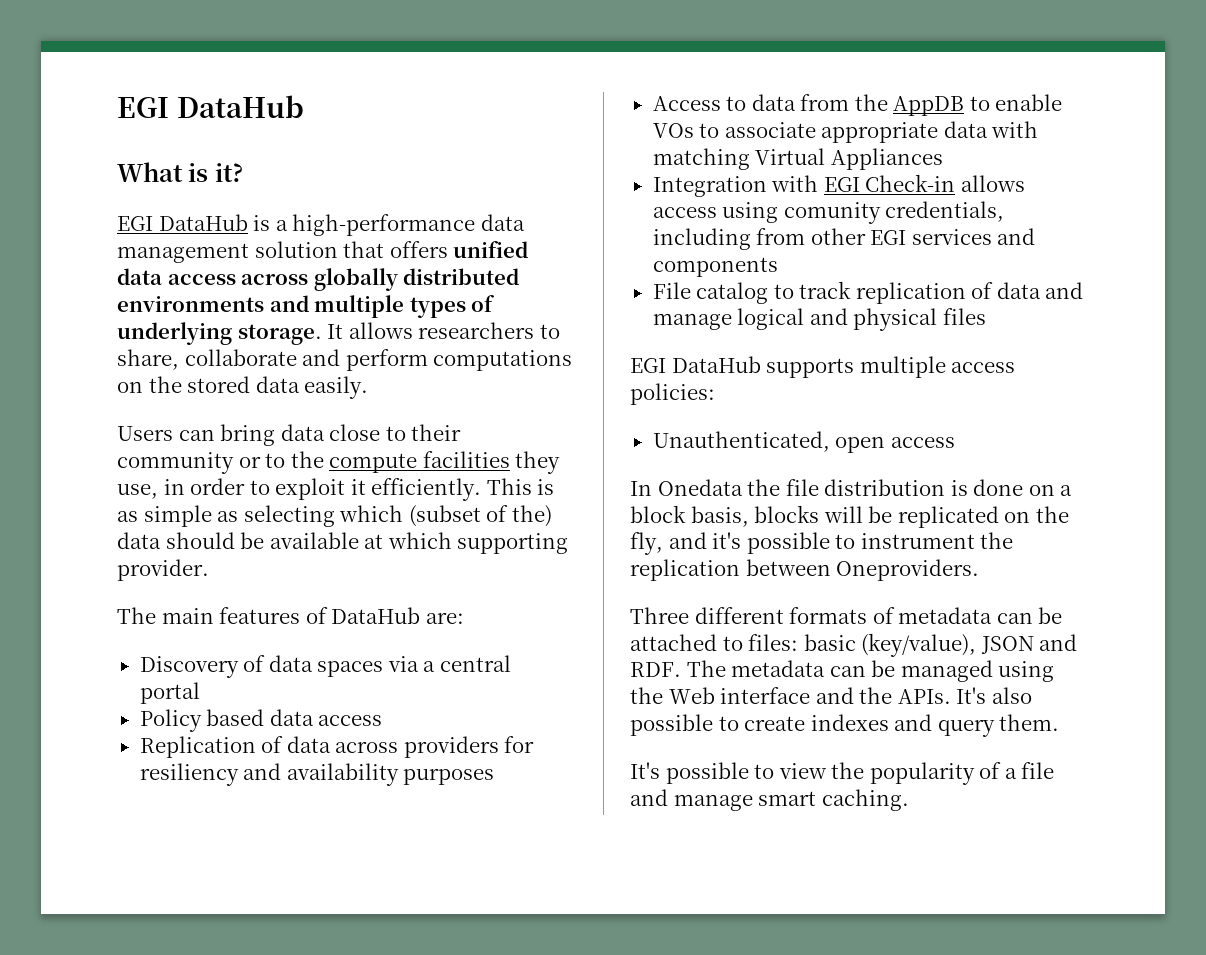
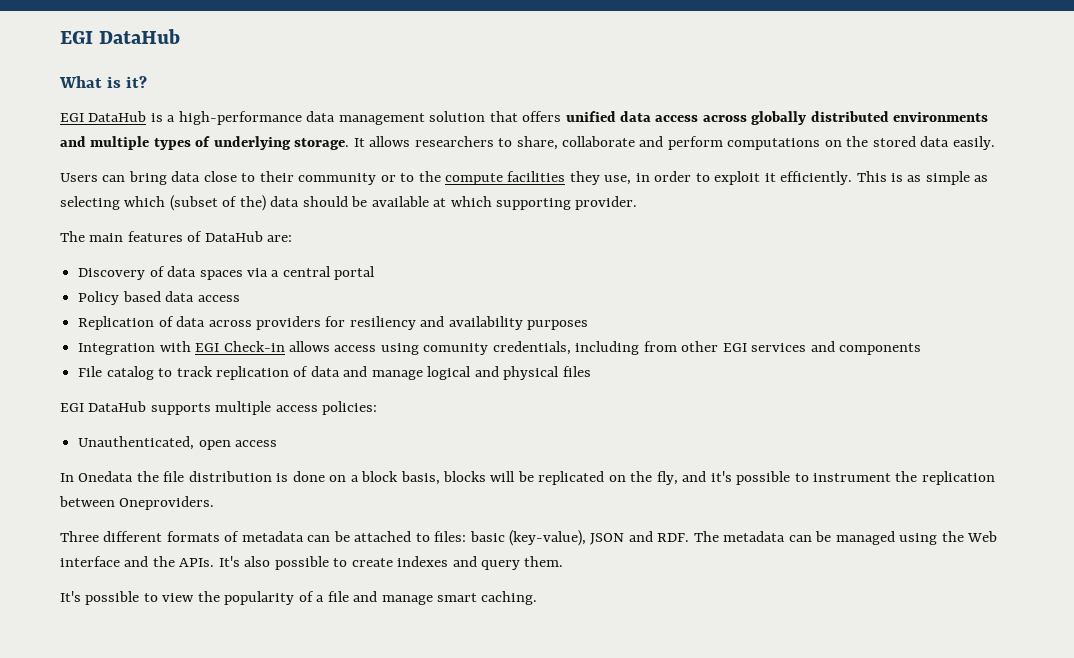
- Access to data from the AppDB to enable VOs to associate appropriate data with matching Virtual Appliances
- Three different formats of metadata can be attached to files: basic (key/value), JSON and RDF. The metadata can be managed using the Web interface and the APIs.
+ Three different formats of metadata can be attached to files: basic (key-value), JSON and RDF. The metadata can be managed using the Web interface and the APIs.

